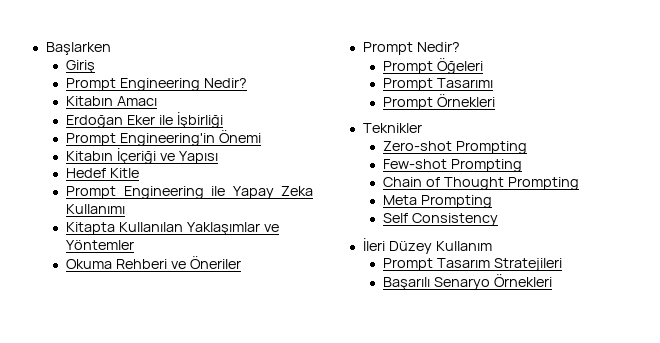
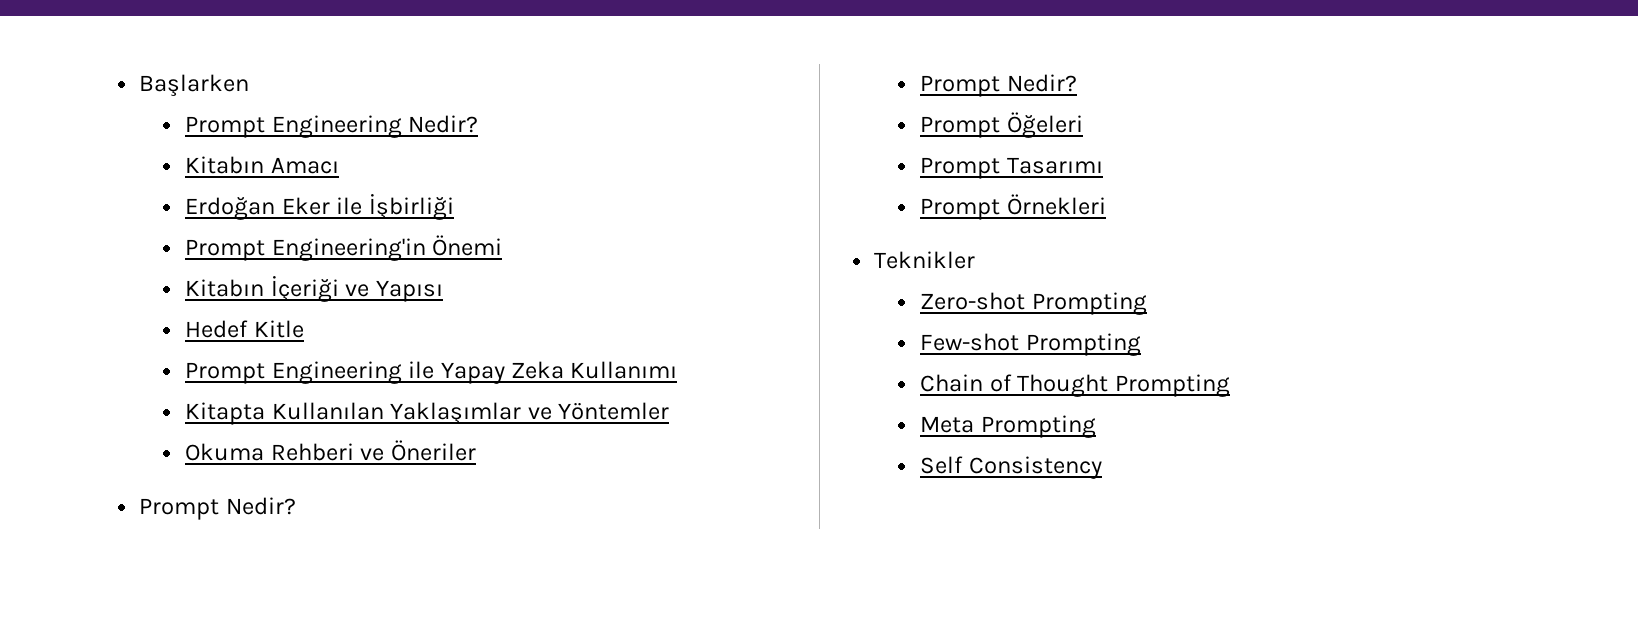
- Giriş
  Okuma Rehberi ve Öneriler
+ Prompt Nedir?
- İleri Düzey Kullanım
- Prompt Tasarım Stratejileri
- Başarılı Senaryo Örnekleri

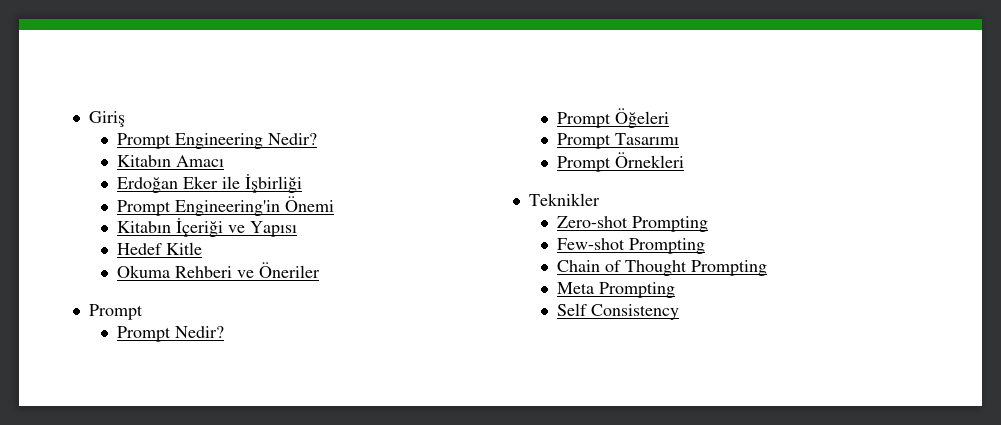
- Başlarken
+ Giriş
- Prompt Engineering ile Yapay Zeka Kullanımı
- Kitapta Kullanılan Yaklaşımlar ve Yöntemler
  Okuma Rehberi ve Öneriler
- Prompt Nedir?
+ Prompt

